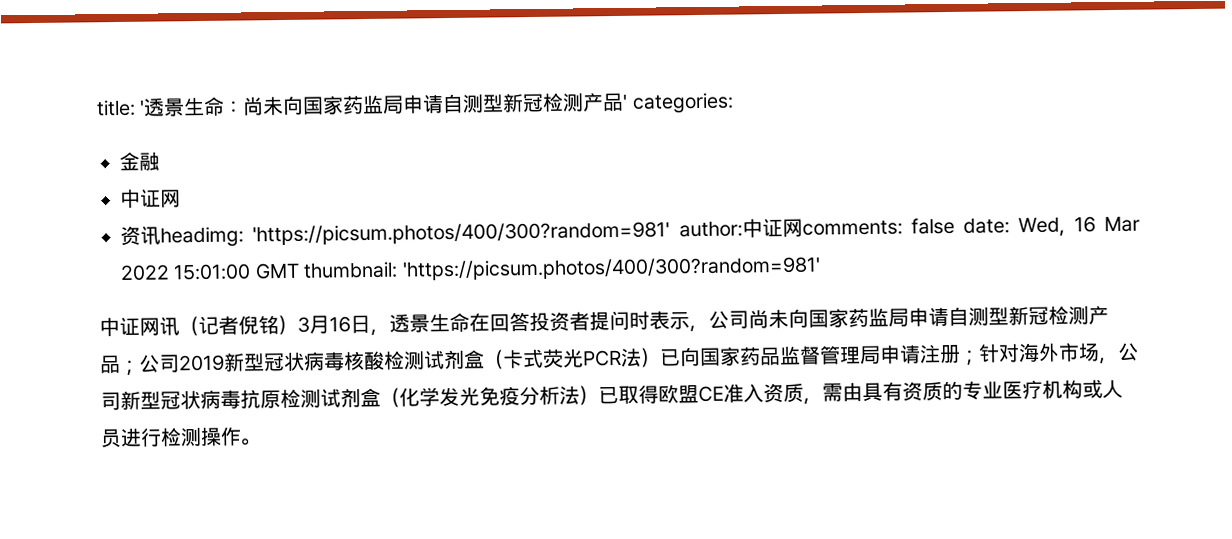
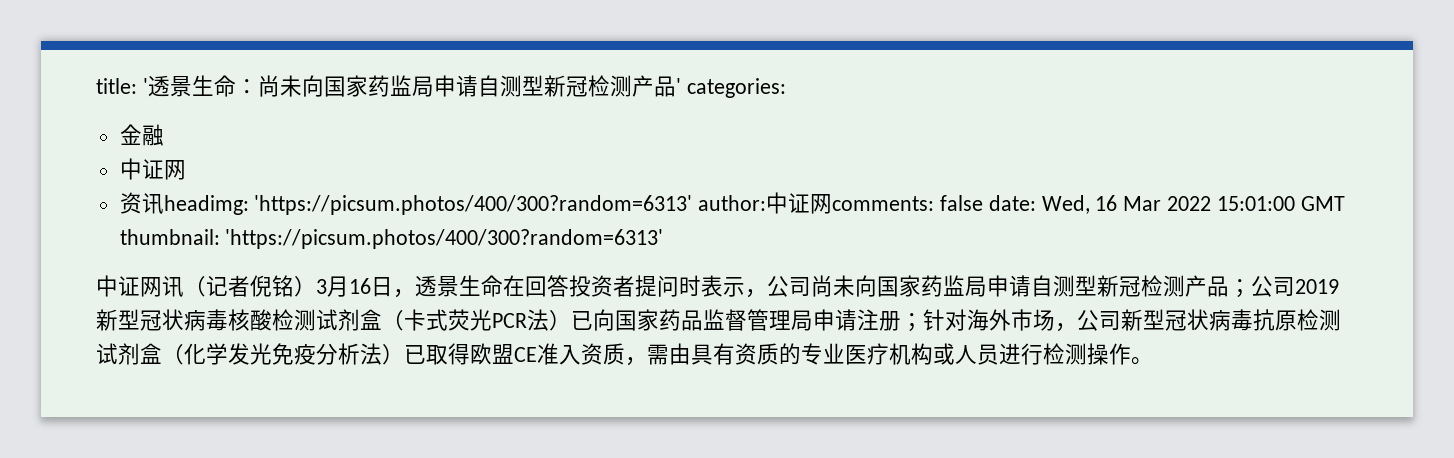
- 资讯headimg: 'https://picsum.photos/400/300?random=981' author:中证网comments: false date: Wed, 16 Mar 2022 15:01:00 GMT thumbnail: 'https://picsum.photos/400/300?random=981'
+ 资讯headimg: 'https://picsum.photos/400/300?random=6313' author:中证网comments: false date: Wed, 16 Mar 2022 15:01:00 GMT thumbnail: 'https://picsum.photos/400/300?random=6313'

